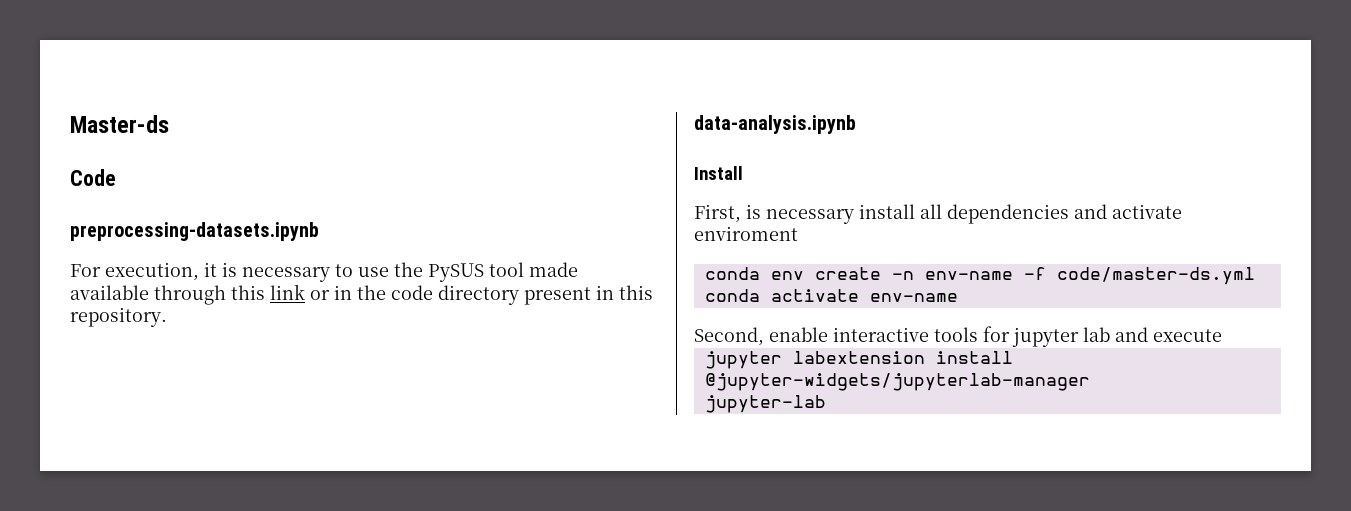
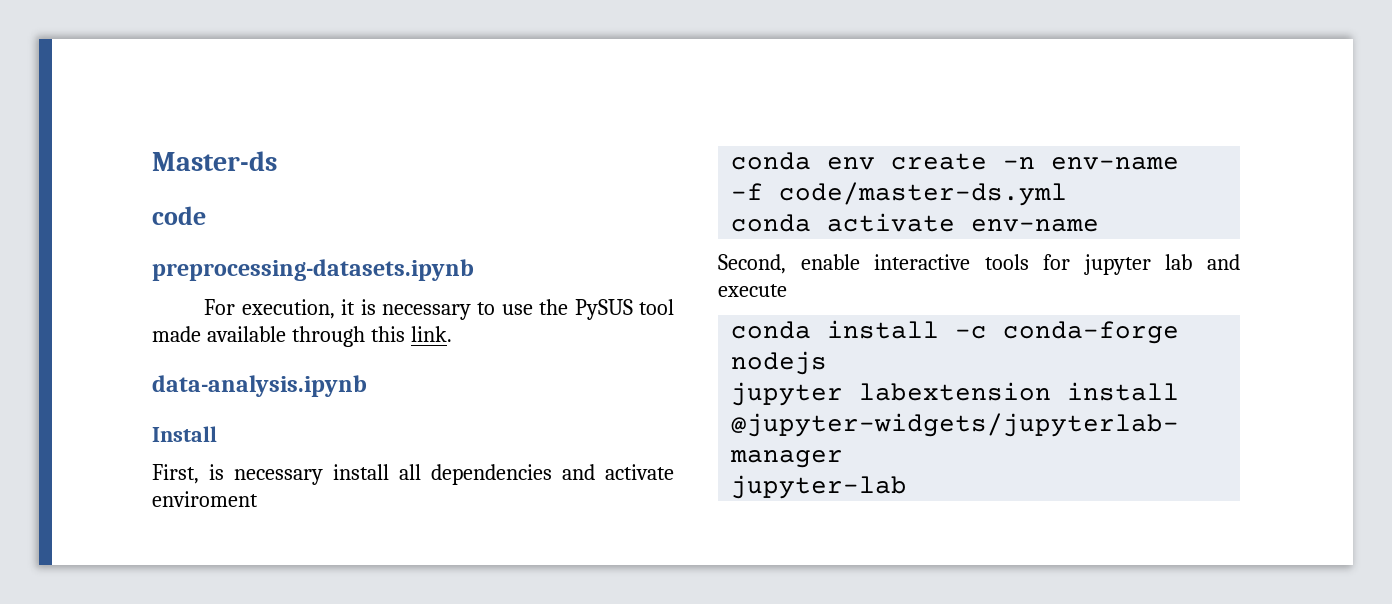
- Code
+ code
- For execution, it is necessary to use the PySUS tool made available through this link or in the code directory present in this repository.
+ For execution, it is necessary to use the PySUS tool made available through this link.
+ conda install -c conda-forge nodejs

